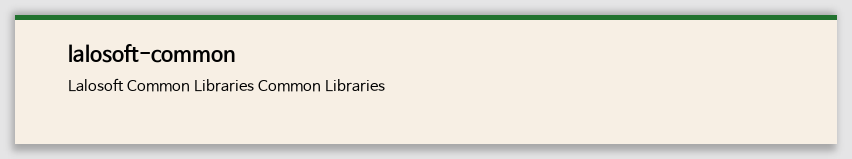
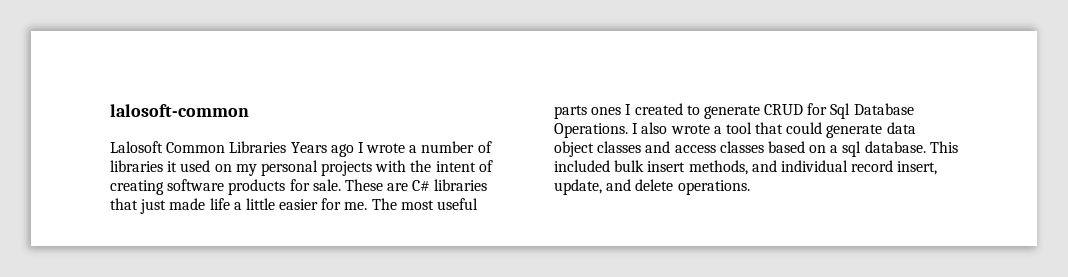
- Lalosoft Common Libraries Common Libraries
+ Lalosoft Common Libraries Years ago I wrote a number of libraries it used on my personal projects with the intent of creating software products for sale. These are C# libraries that just made life a little easier for me. The most useful parts ones I created to generate CRUD for Sql Database Operations. I also wrote a tool that could generate data object classes and access classes based on a sql database. This included bulk insert methods, and individual record insert, update, and delete operations.

